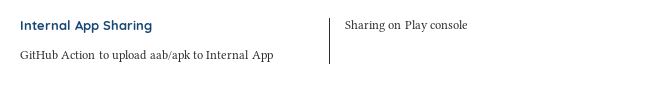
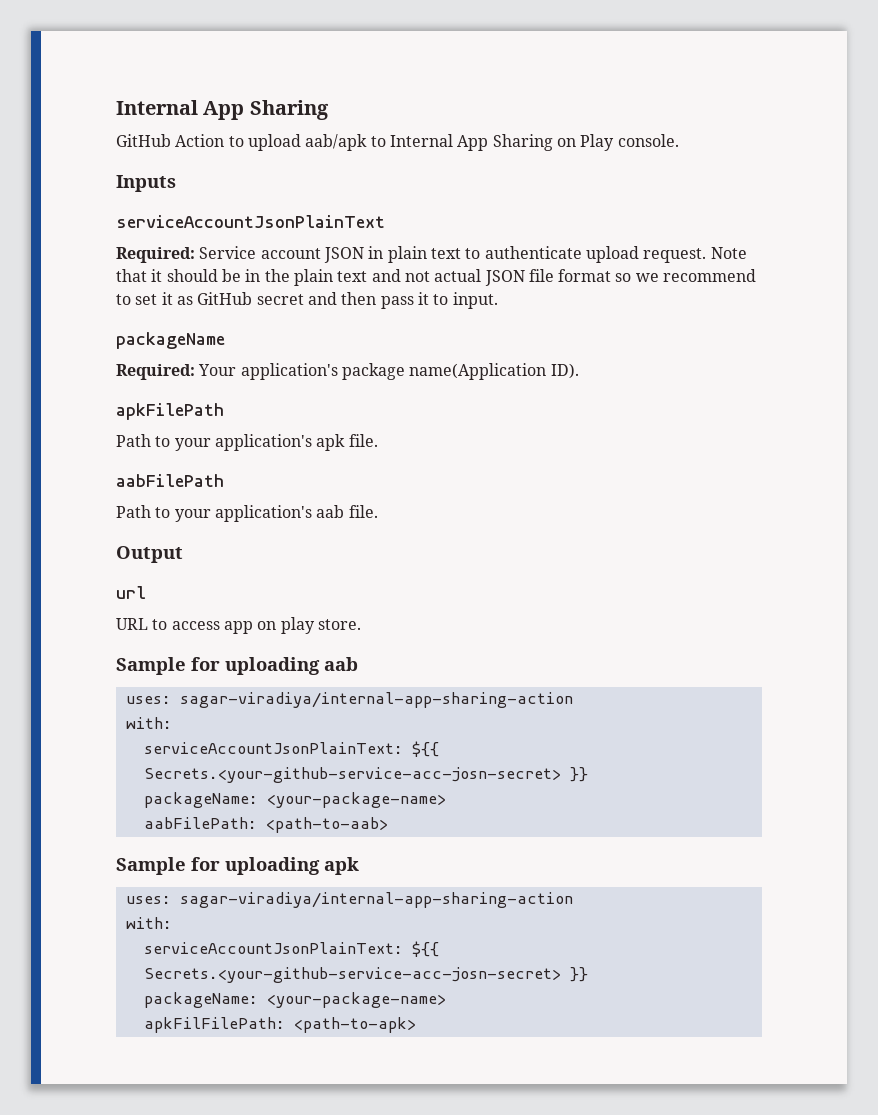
- GitHub Action to upload aab/apk to Internal App Sharing on Play console
+ GitHub Action to upload aab/apk to Internal App Sharing on Play console.
+ Inputs
+ serviceAccountJsonPlainText
+ Required: Service account JSON in plain text to authenticate upload request. Note that it should be in the plain text and not actual JSON file format so we recommend to set it as GitHub secret and then pass it to input.
+ packageName
+ Required: Your application's package name(Application ID).
+ apkFilePath
+ Path to your application's apk file.
+ aabFilePath
+ Path to your application's aab file.
+ Output
+ url
+ URL to access app on play store.
+ Sample for uploading aab
+ uses: sagar-viradiya/internal-app-sharing-action
+ with:
+ serviceAccountJsonPlainText: ${{ Secrets.<your-github-service-acc-josn-secret> }}
+ packageName: <your-package-name>
+ aabFilePath: <path-to-aab>
+ Sample for uploading apk
+ uses: sagar-viradiya/internal-app-sharing-action
+ with:
+ serviceAccountJsonPlainText: ${{ Secrets.<your-github-service-acc-josn-secret> }}
+ packageName: <your-package-name>
+ apkFilFilePath: <path-to-apk>

